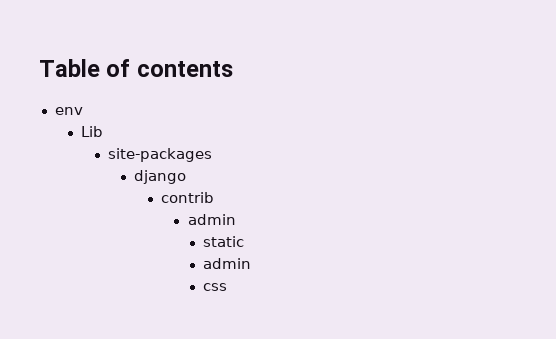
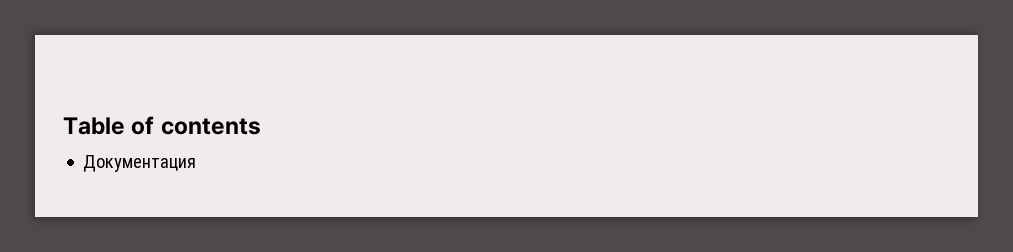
- env
- Lib
- site-packages
- django
- contrib
- admin
- static
- admin
- css
+ Документация

